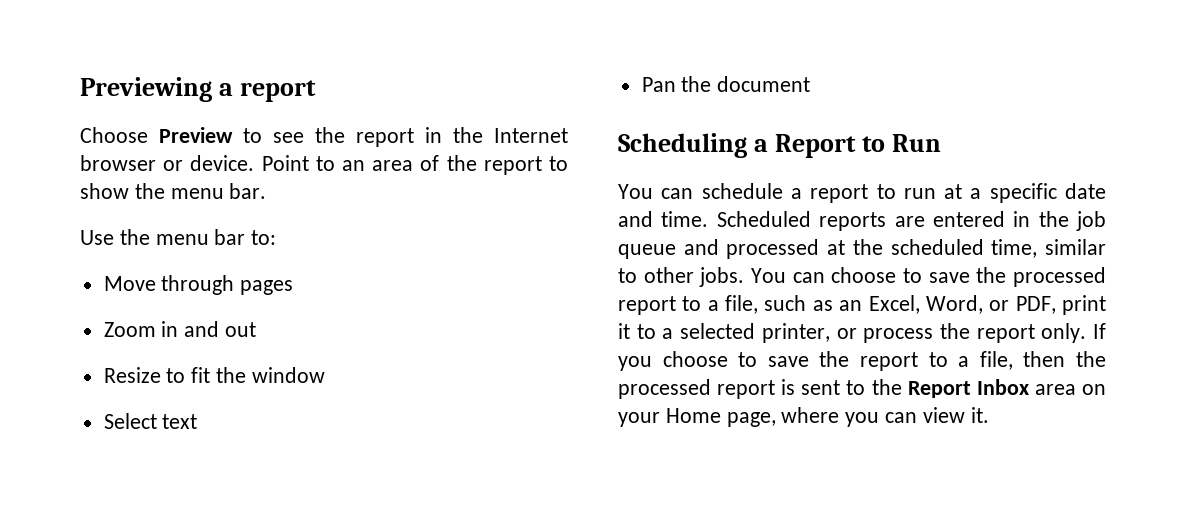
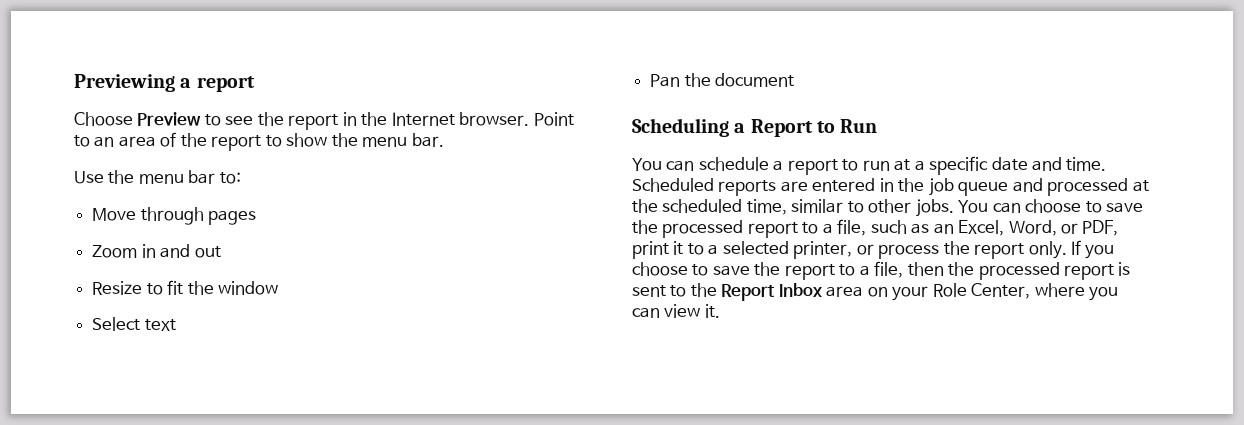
- Choose Preview to see the report in the Internet browser or device.
+ Choose Preview to see the report in the Internet browser.
- If you choose to save the report to a file, then the processed report is sent to the Report Inbox area on your Home page, where you can view it.
+ If you choose to save the report to a file, then the processed report is sent to the Report Inbox area on your Role Center, where you can view it.

